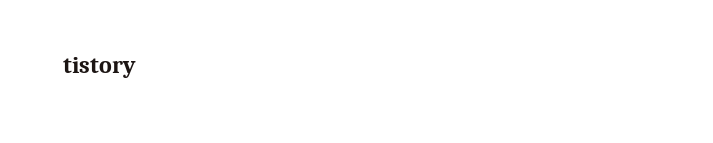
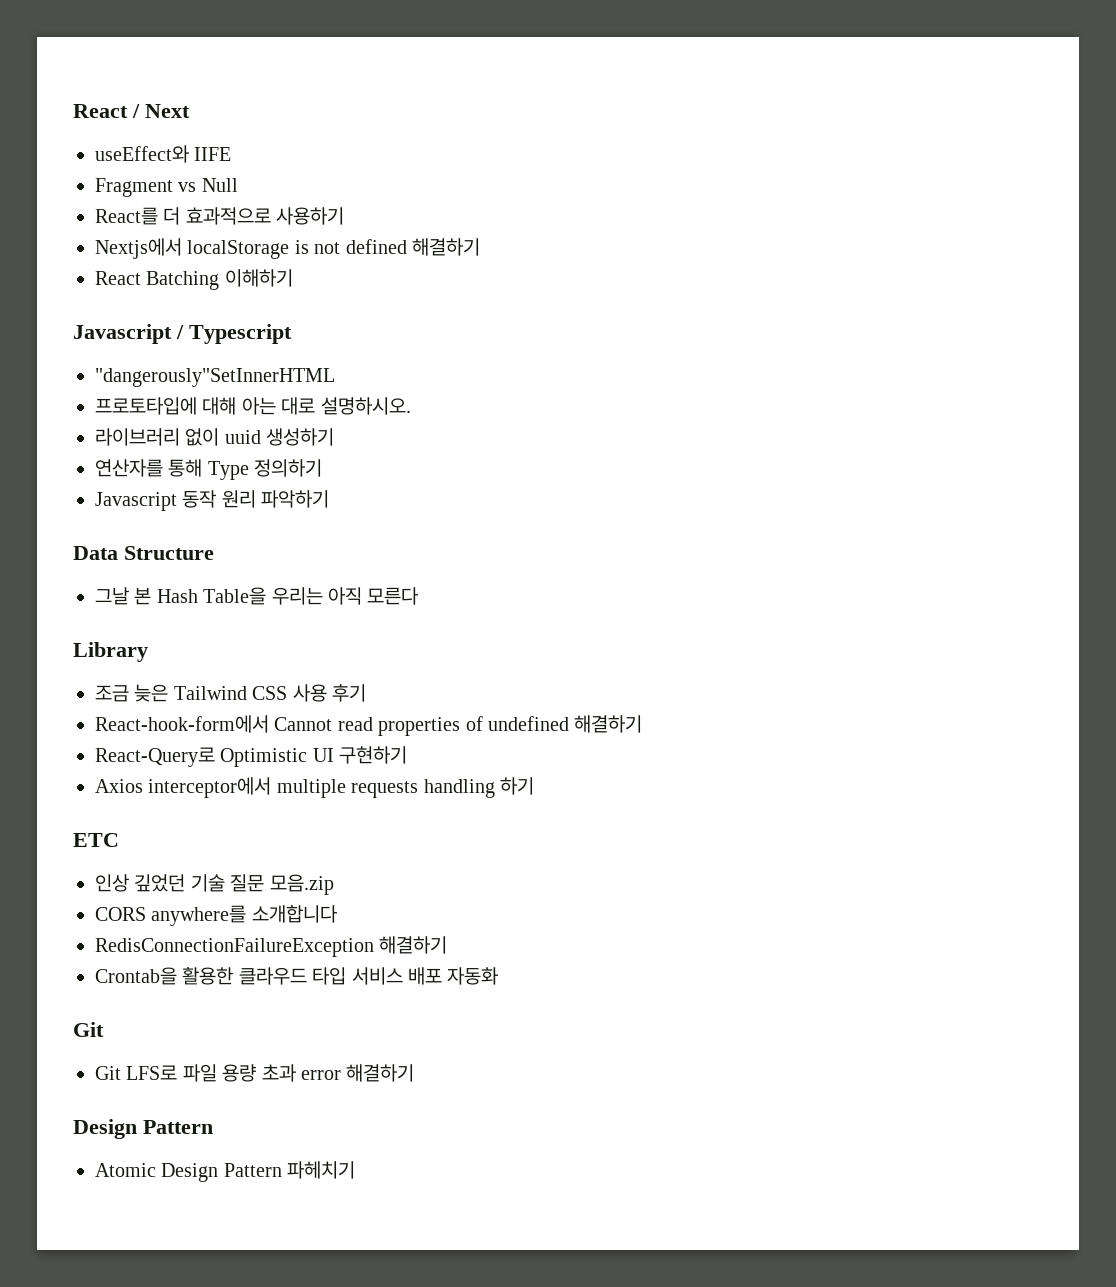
- tistory
+ React / Next
+ useEffect와 IIFE
+ Fragment vs Null
+ React를 더 효과적으로 사용하기
+ Nextjs에서 localStorage is not defined 해결하기
+ React Batching 이해하기
+ Javascript / Typescript
+ "dangerously"SetInnerHTML
+ 프로토타입에 대해 아는 대로 설명하시오.
+ 라이브러리 없이 uuid 생성하기
+ 연산자를 통해 Type 정의하기
+ Javascript 동작 원리 파악하기
+ Data Structure
+ 그날 본 Hash Table을 우리는 아직 모른다
+ Library
+ 조금 늦은 Tailwind CSS 사용 후기
+ React-hook-form에서 Cannot read properties of undefined 해결하기
+ React-Query로 Optimistic UI 구현하기
+ Axios interceptor에서 multiple requests handling 하기
+ ETC
+ 인상 깊었던 기술 질문 모음.zip
+ CORS anywhere를 소개합니다
+ RedisConnectionFailureException 해결하기
+ Crontab을 활용한 클라우드 타입 서비스 배포 자동화
+ Git
+ Git LFS로 파일 용량 초과 error 해결하기
+ Design Pattern
+ Atomic Design Pattern 파헤치기

